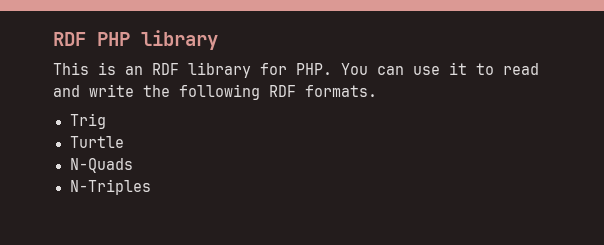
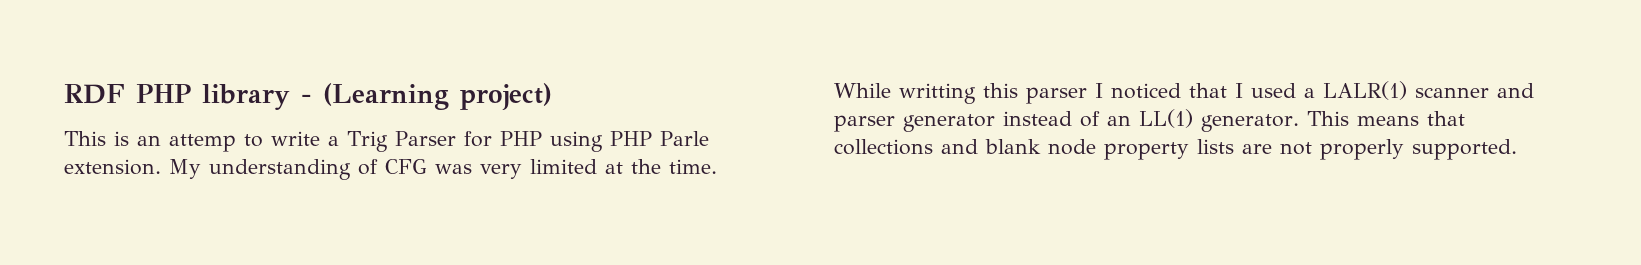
- RDF PHP library
+ RDF PHP library - (Learning project)
- This is an RDF library for PHP. You can use it to read and write the following RDF formats.
- Trig
- Turtle
- N-Quads
- N-Triples
+ This is an attemp to write a Trig Parser for PHP using PHP Parle extension. My understanding of CFG was very limited at the time. While writting this parser I noticed that I used a LALR(1) scanner and parser generator instead of an LL(1) generator. This means that collections and blank node property lists are not properly supported.

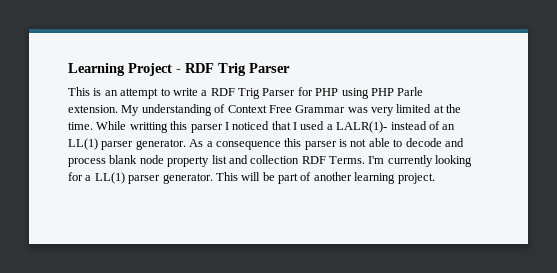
- RDF PHP library - (Learning project)
+ Learning Project - RDF Trig Parser
- This is an attemp to write a Trig Parser for PHP using PHP Parle extension.
+ This is an attempt to write a RDF Trig Parser for PHP using PHP Parle extension.
- My understanding of CFG was very limited at the time.
+ My understanding of Context Free Grammar was very limited at the time.
- While writting this parser I noticed that I used a LALR(1) scanner and parser generator instead of an LL(1) generator. This means that collections and blank node property lists are not properly supported.
+ While writting this parser I noticed that I used a LALR(1)- instead of an LL(1) parser generator. As a consequence this parser is not able to decode and process blank node property list and collection RDF Terms. I'm currently looking for a LL(1) parser generator. This will be part of another learning project.

